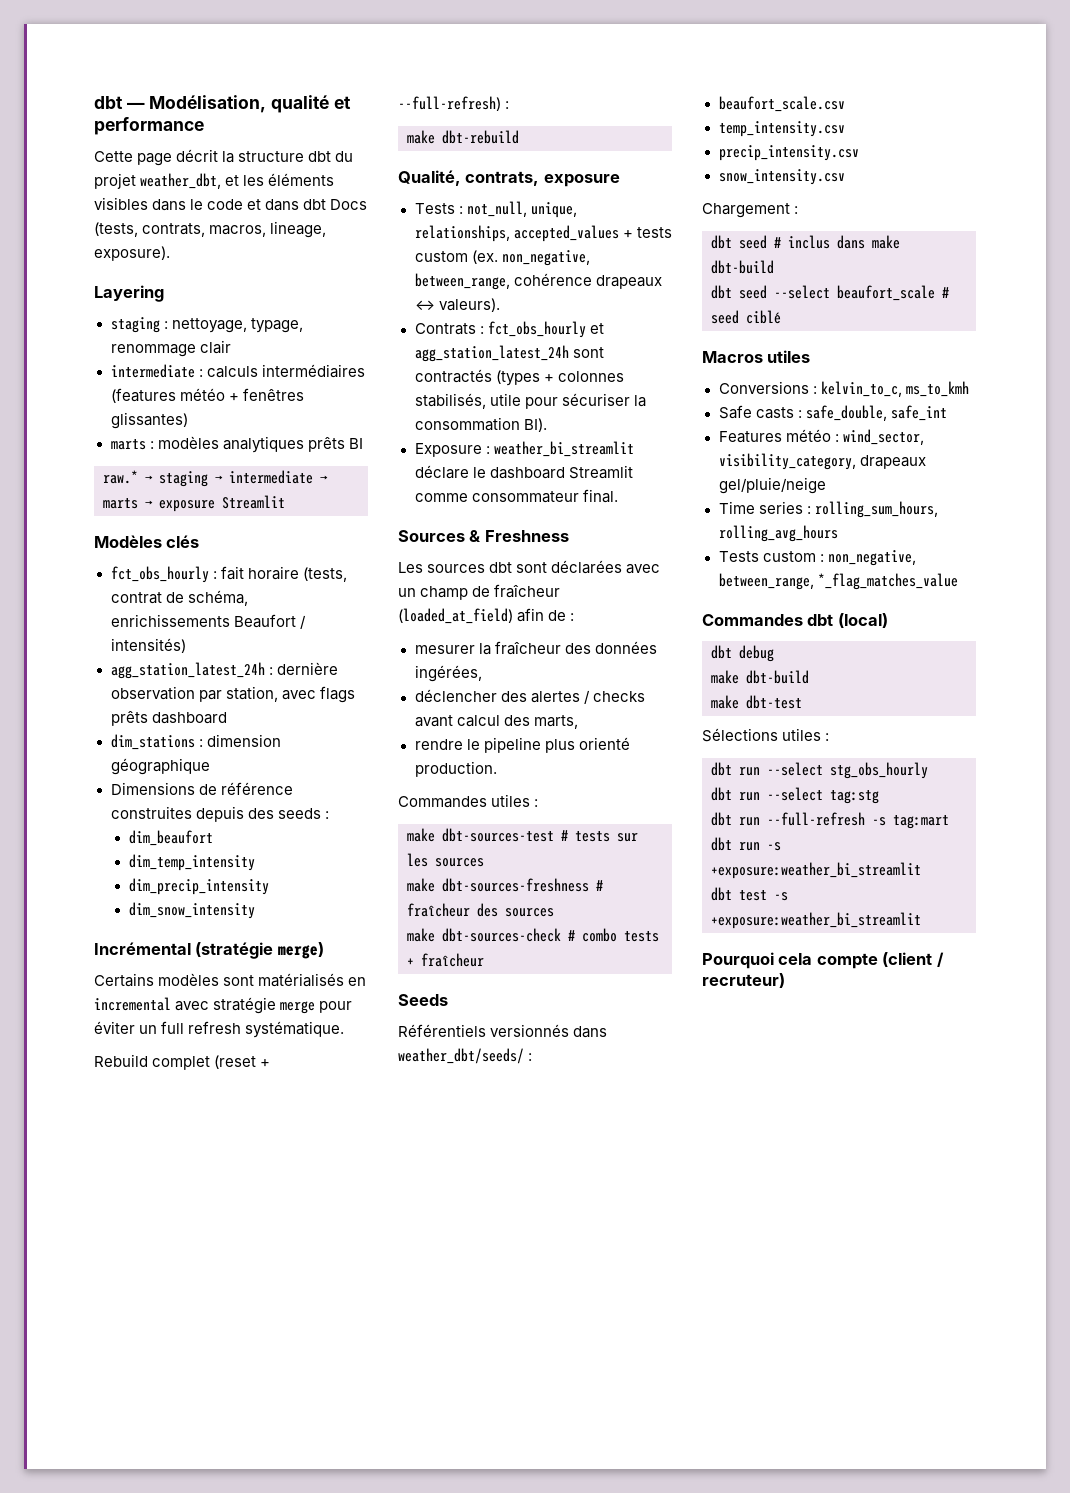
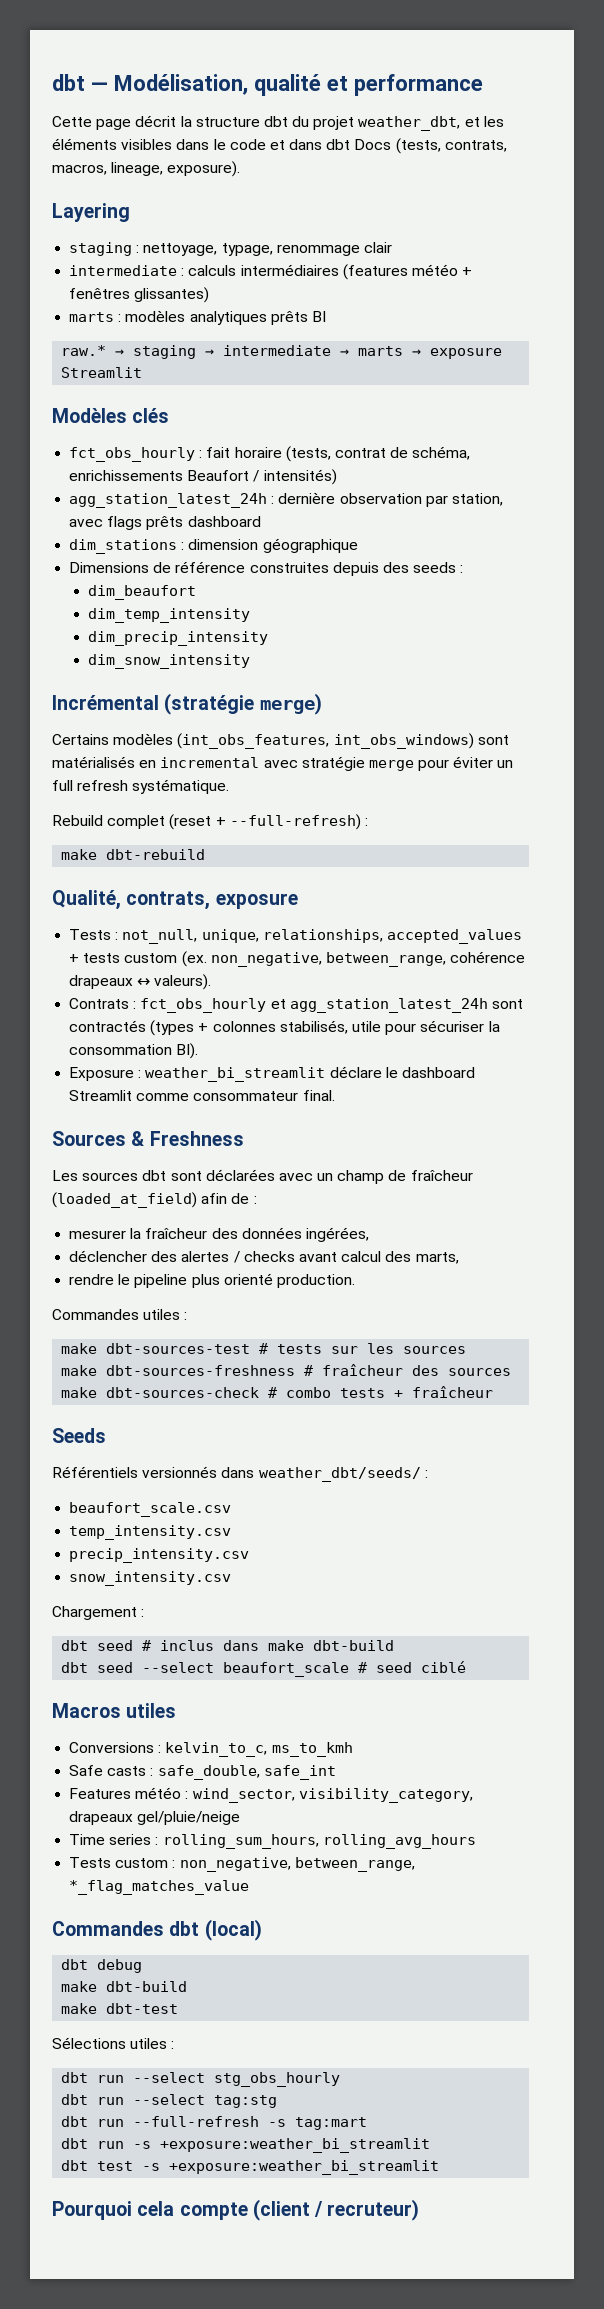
- Certains modèles sont matérialisés en incremental avec stratégie merge pour éviter un full refresh systématique.
+ Certains modèles (int_obs_features, int_obs_windows) sont matérialisés en incremental avec stratégie merge pour éviter un full refresh systématique.

